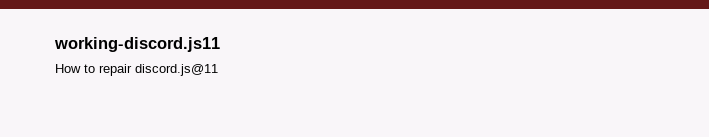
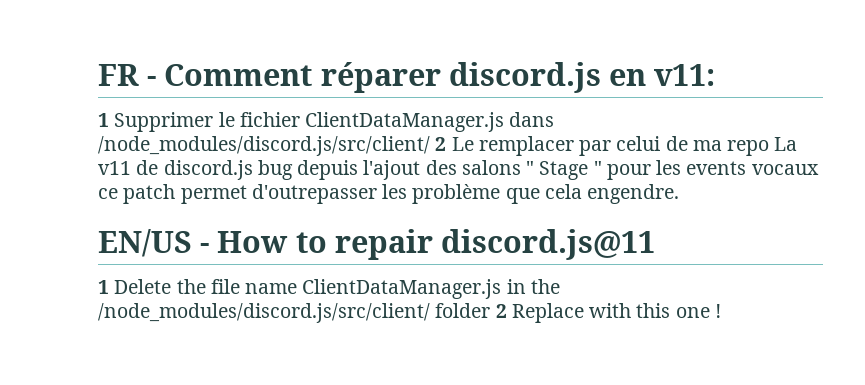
- working-discord.js11
- How to repair discord.js@11
+ FR - Comment réparer discord.js en v11:
+ 1 Supprimer le fichier ClientDataManager.js dans /node_modules/discord.js/src/client/ 2 Le remplacer par celui de ma repo La v11 de discord.js bug depuis l'ajout des salons " Stage " pour les events vocaux ce patch permet d'outrepasser les problème que cela engendre.
+ EN/US - How to repair discord.js@11
+ 1 Delete the file name ClientDataManager.js in the /node_modules/discord.js/src/client/ folder 2 Replace with this one !

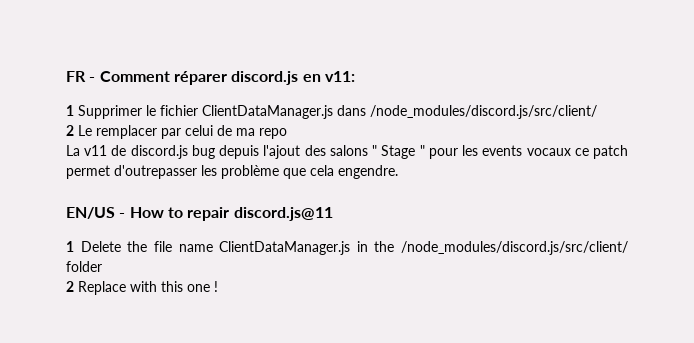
- 1 Supprimer le fichier ClientDataManager.js dans /node_modules/discord.js/src/client/ 2 Le remplacer par celui de ma repo La v11 de discord.js bug depuis l'ajout des salons " Stage " pour les events vocaux ce patch permet d'outrepasser les problème que cela engendre.
+ 1 Supprimer le fichier ClientDataManager.js dans /node_modules/discord.js/src/client/
+ 2 Le remplacer par celui de ma repo
+ La v11 de discord.js bug depuis l'ajout des salons " Stage " pour les events vocaux ce patch permet d'outrepasser les problème que cela engendre.
- 1 Delete the file name ClientDataManager.js in the /node_modules/discord.js/src/client/ folder 2 Replace with this one !
+ 1 Delete the file name ClientDataManager.js in the /node_modules/discord.js/src/client/ folder
+ 2 Replace with this one !

